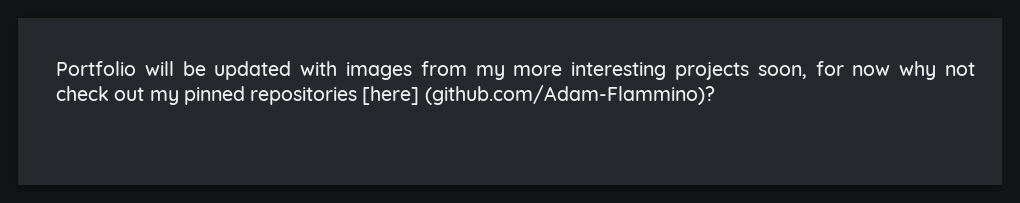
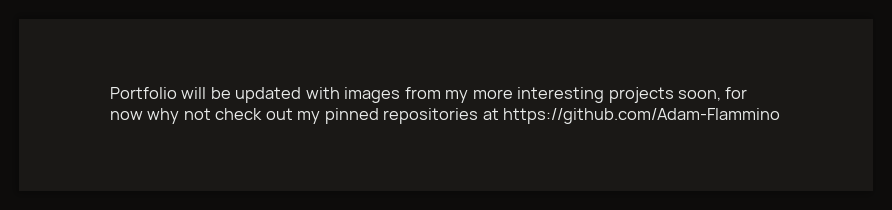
- Portfolio will be updated with images from my more interesting projects soon, for now why not check out my pinned repositories [here] (github.com/Adam-Flammino)?
+ Portfolio will be updated with images from my more interesting projects soon, for now why not check out my pinned repositories at https://github.com/Adam-Flammino

